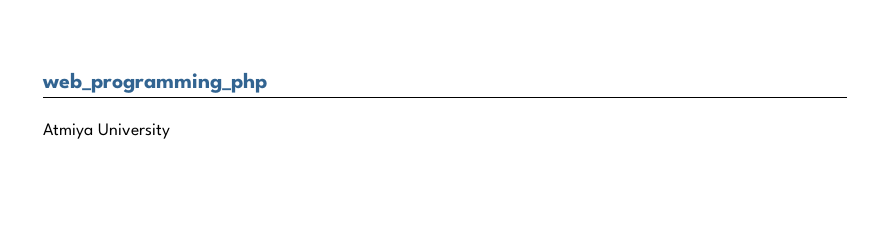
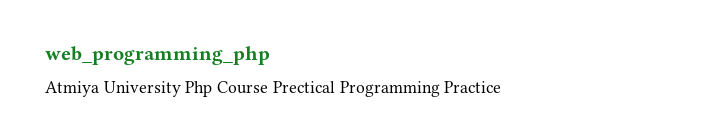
- Atmiya University
+ Atmiya University Php Course Prectical Programming Practice

